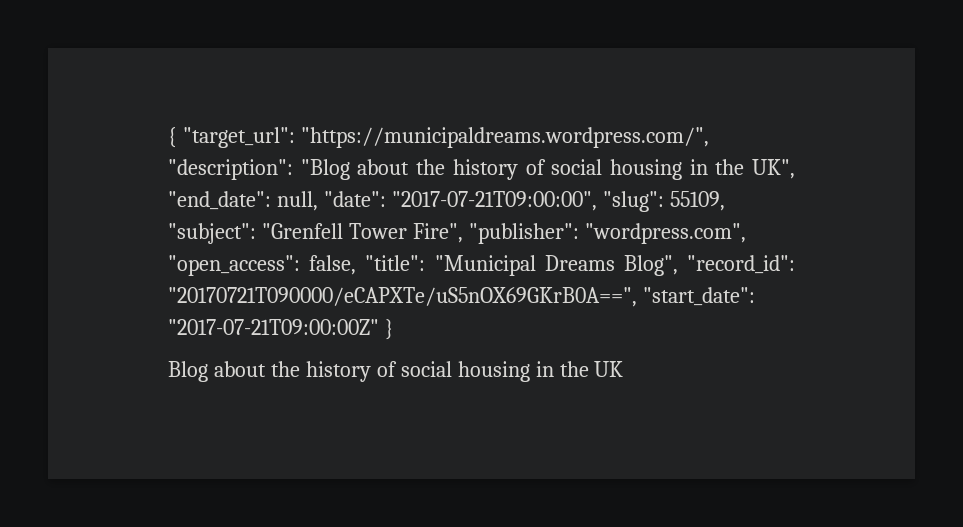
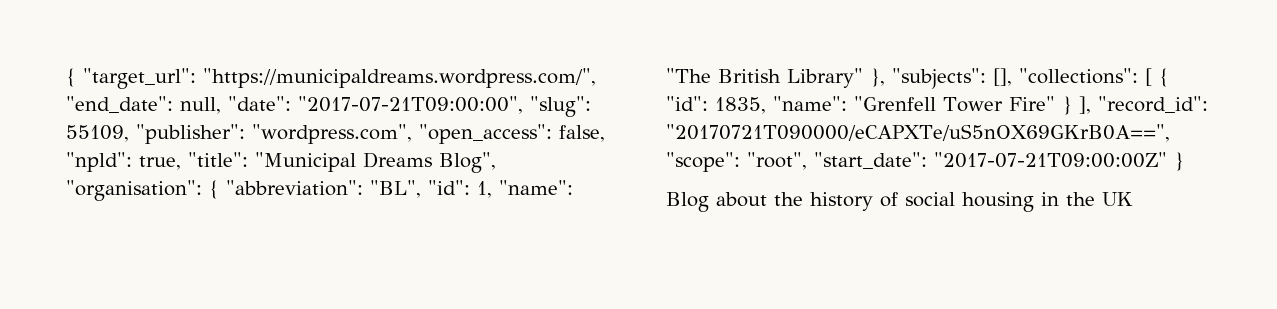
- { "target_url": "https://municipaldreams.wordpress.com/", "description": "Blog about the history of social housing in the UK", "end_date": null, "date": "2017-07-21T09:00:00", "slug": 55109, "subject": "Grenfell Tower Fire", "publisher": "wordpress.com", "open_access": false, "title": "Municipal Dreams Blog", "record_id": "20170721T090000/eCAPXTe/uS5nOX69GKrB0A==", "start_date": "2017-07-21T09:00:00Z" }
+ { "target_url": "https://municipaldreams.wordpress.com/", "end_date": null, "date": "2017-07-21T09:00:00", "slug": 55109, "publisher": "wordpress.com", "open_access": false, "npld": true, "title": "Municipal Dreams Blog", "organisation": { "abbreviation": "BL", "id": 1, "name": "The British Library" }, "subjects": [], "collections": [ { "id": 1835, "name": "Grenfell Tower Fire" } ], "record_id": "20170721T090000/eCAPXTe/uS5nOX69GKrB0A==", "scope": "root", "start_date": "2017-07-21T09:00:00Z" }

